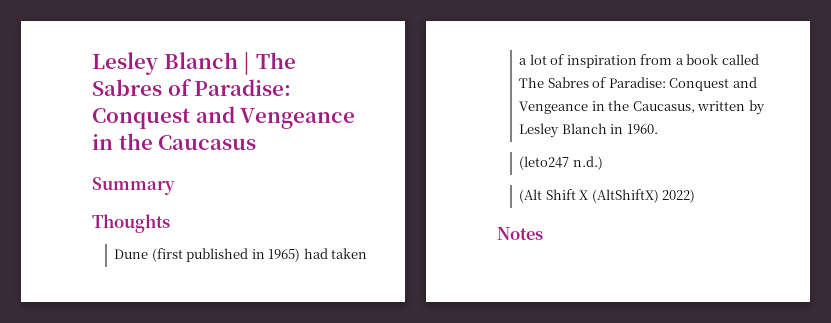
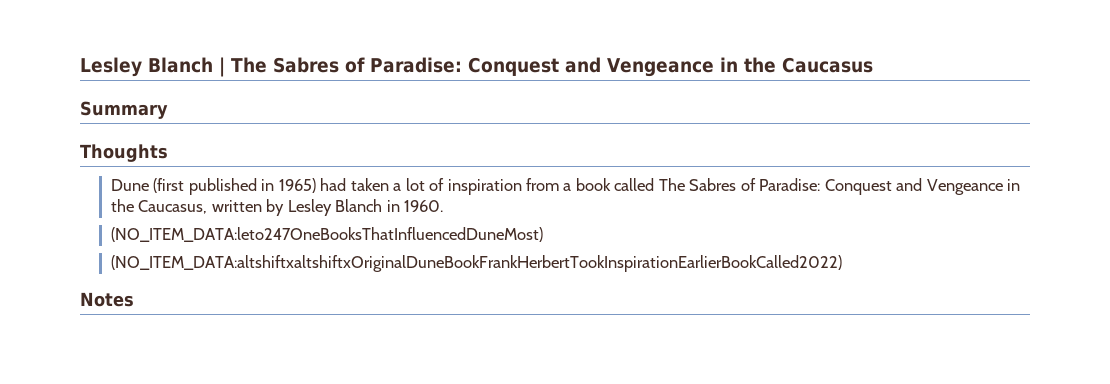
- (leto247 n.d.)
- (Alt Shift X (AltShiftX) 2022)
+ (NO_ITEM_DATA:leto247OneBooksThatInfluencedDuneMost)
+ (NO_ITEM_DATA:altshiftxaltshiftxOriginalDuneBookFrankHerbertTookInspirationEarlierBookCalled2022)

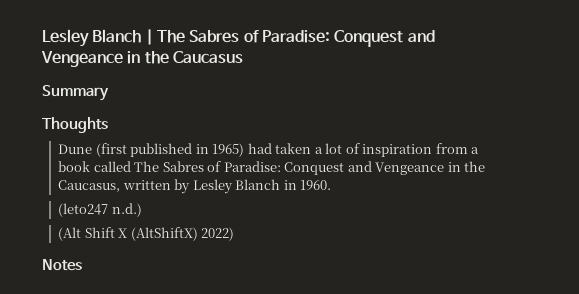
- (NO_ITEM_DATA:leto247OneBooksThatInfluencedDuneMost)
- (NO_ITEM_DATA:altshiftxaltshiftxOriginalDuneBookFrankHerbertTookInspirationEarlierBookCalled2022)
+ (leto247 n.d.)
+ (Alt Shift X (AltShiftX) 2022)

